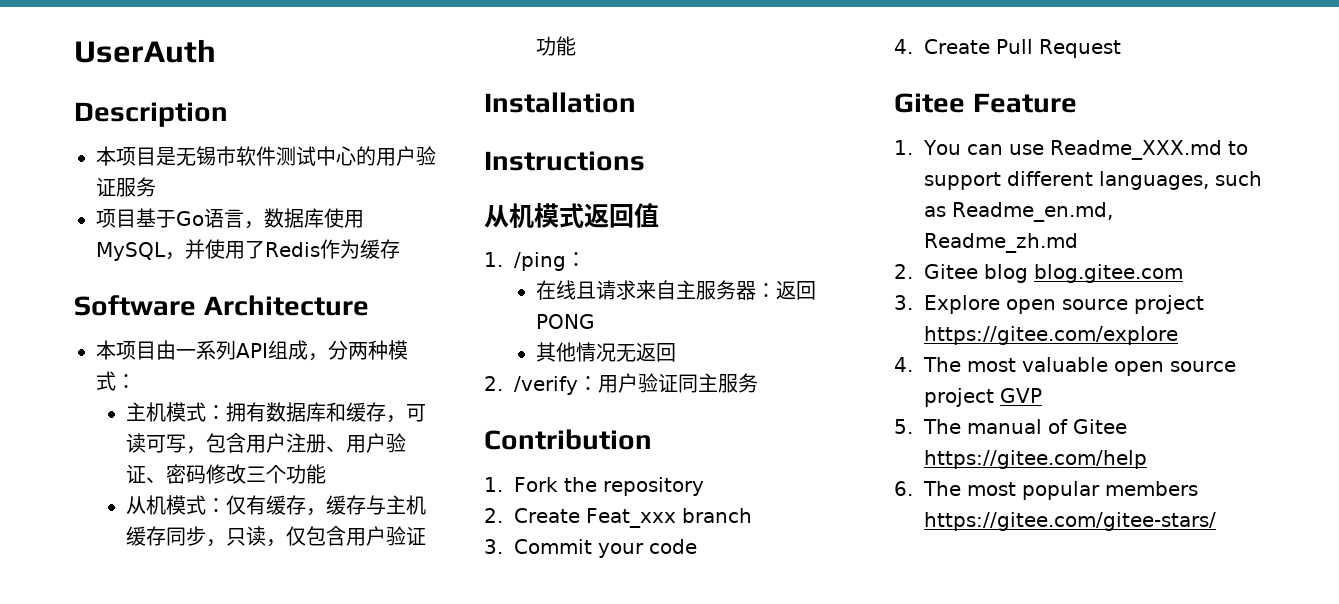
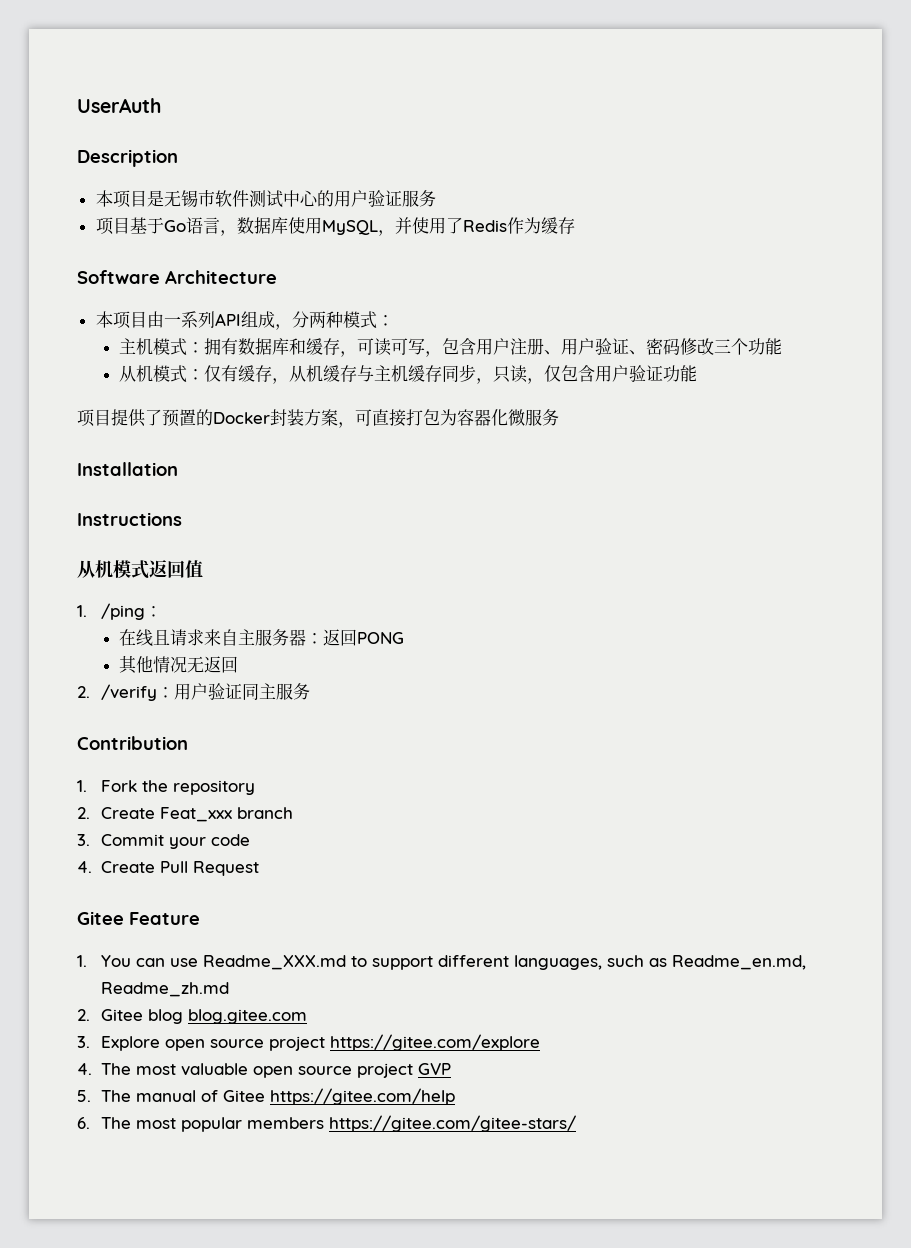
- 从机模式：仅有缓存，缓存与主机缓存同步，只读，仅包含用户验证功能
+ 从机模式：仅有缓存，从机缓存与主机缓存同步，只读，仅包含用户验证功能
+ 项目提供了预置的Docker封装方案，可直接打包为容器化微服务

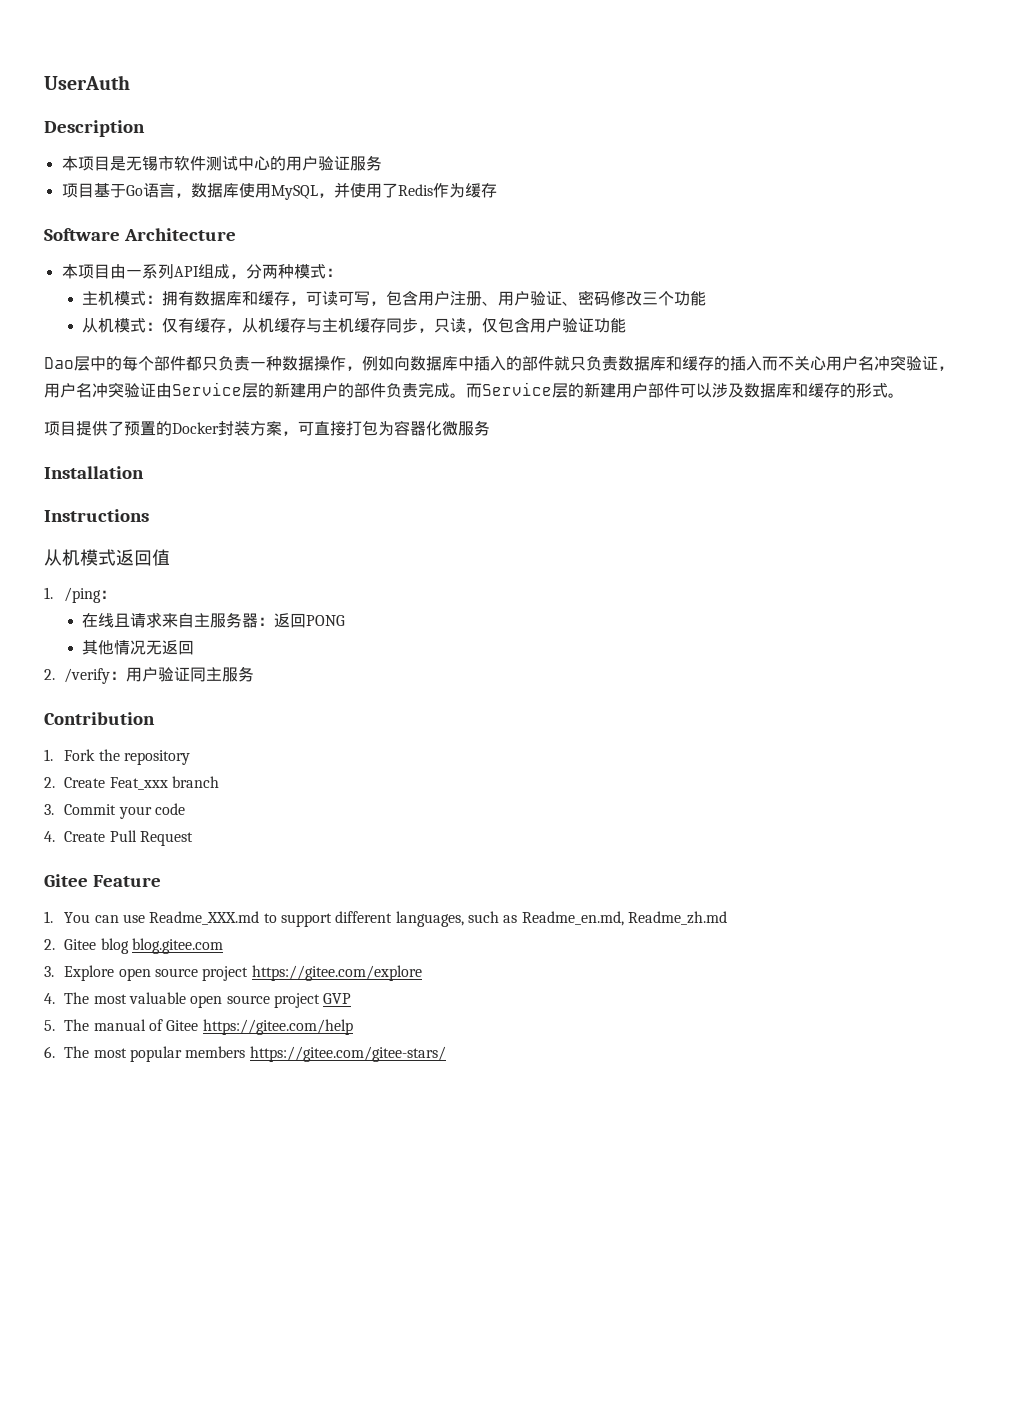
+ Dao层中的每个部件都只负责一种数据操作，例如向数据库中插入的部件就只负责数据库和缓存的插入而不关心用户名冲突验证，用户名冲突验证由Service层的新建用户的部件负责完成。而Service层的新建用户部件可以涉及数据库和缓存的形式。

